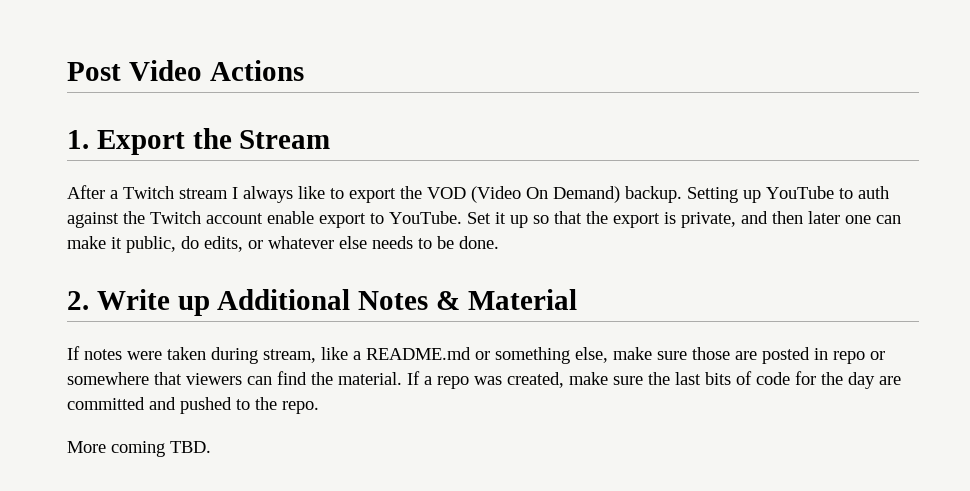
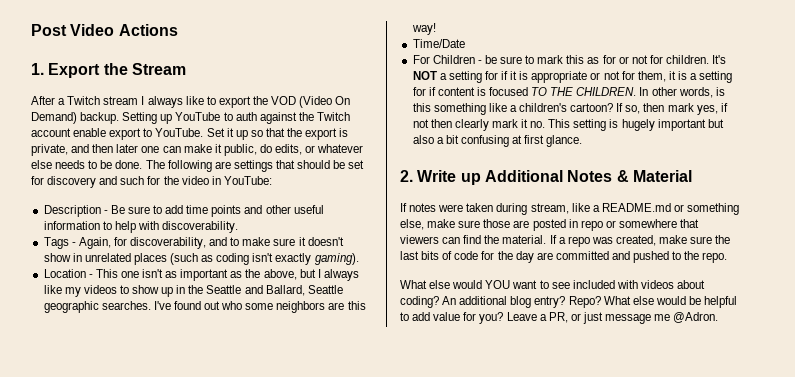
+ The following are settings that should be set for discovery and such for the video in YouTube:
+ Description - Be sure to add time points and other useful information to help with discoverability.
+ Tags - Again, for discoverability, and to make sure it doesn't show in unrelated places (such as coding isn't exactly gaming).
+ Location - This one isn't as important as the above, but I always like my videos to show up in the Seattle and Ballard, Seattle geographic searches. I've found out who some neighbors are this way!
+ Time/Date
+ For Children - be sure to mark this as for or not for children. It's NOT a setting for if it is appropriate or not for them, it is a setting for if content is focused TO THE CHILDREN. In other words, is this something like a children's cartoon? If so, then mark yes, if not then clearly mark it no. This setting is hugely important but also a bit confusing at first glance.
- More coming TBD.
+ What else would YOU want to see included with videos about coding? An additional blog entry? Repo? What else would be helpful to add value for you? Leave a PR, or just message me @Adron.

